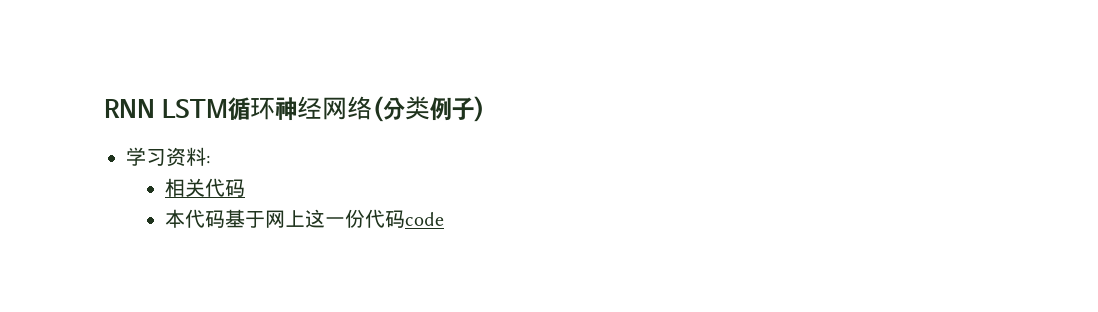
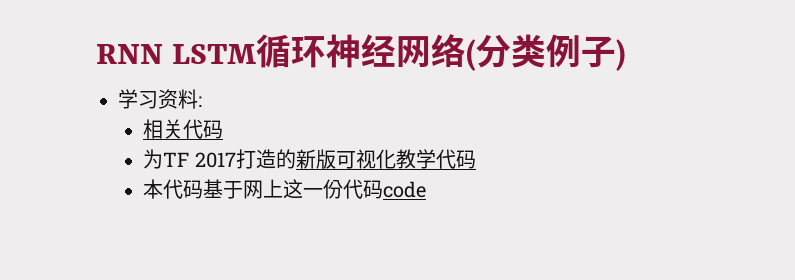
+ 为TF 2017打造的新版可视化教学代码

